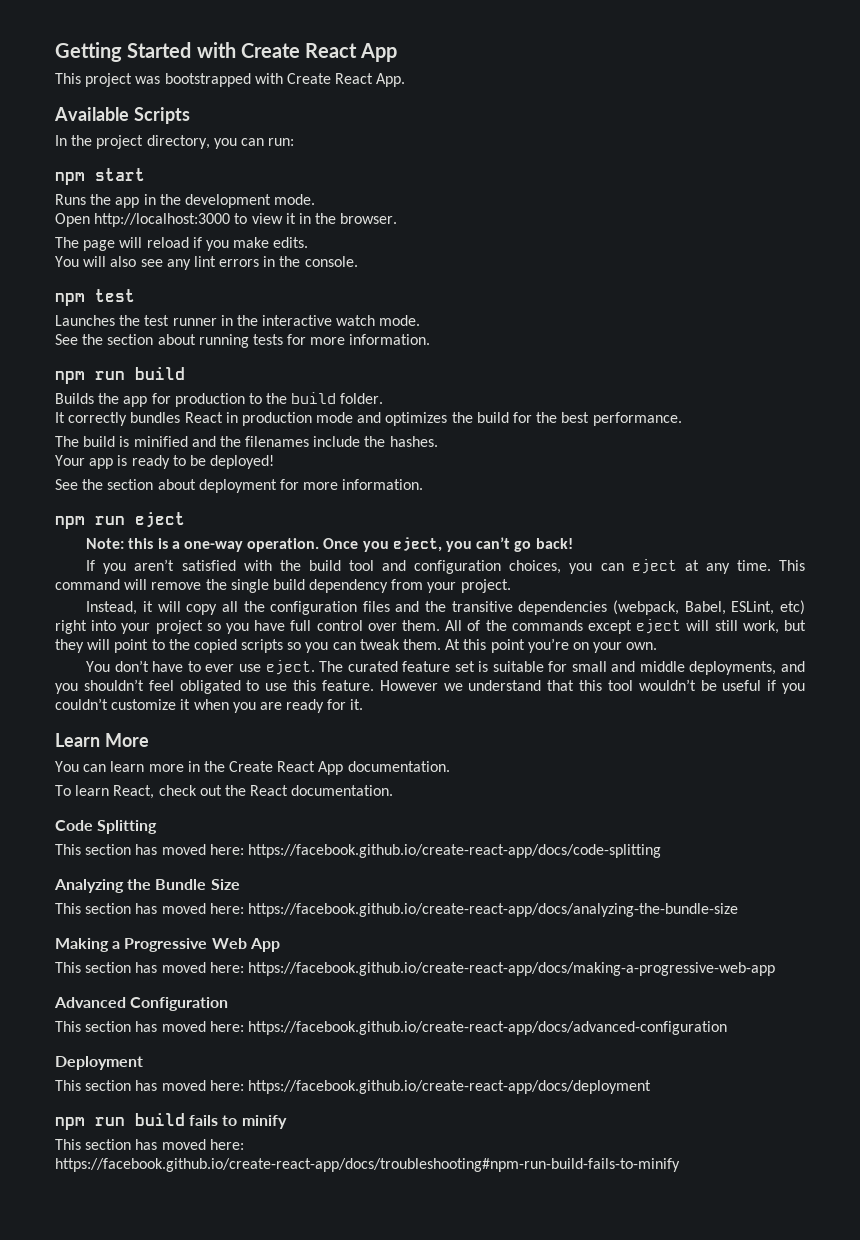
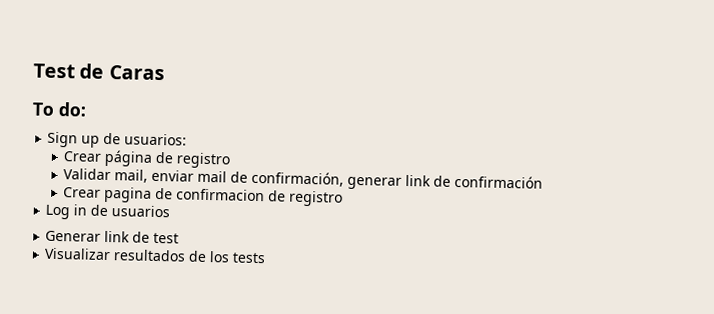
- Getting Started with Create React App
- This project was bootstrapped with Create React App.
- Available Scripts
- In the project directory, you can run:
- npm start
- Runs the app in the development mode.
- Open http://localhost:3000 to view it in the browser.
- The page will reload if you make edits.
- You will also see any lint errors in the console.
- npm test
- Launches the test runner in the interactive watch mode.
- See the section about running tests for more information.
- npm run build
- Builds the app for production to the build folder.
- It correctly bundles React in production mode and optimizes the build for the best performance.
- The build is minified and the filenames include the hashes.
- Your app is ready to be deployed!
- See the section about deployment for more information.
- npm run eject
- Note: this is a one-way operation. Once you eject, you can’t go back!
- If you aren’t satisfied with the build tool and configuration choices, you can eject at any time. This command will remove the single build dependency from your project.
- Instead, it will copy all the configuration files and the transitive dependencies (webpack, Babel, ESLint, etc) right into your project so you have full control over them. All of the commands except eject will still work, but they will point to the copied scripts so you can tweak them. At this point you’re on your own.
- You don’t have to ever use eject. The curated feature set is suitable for small and middle deployments, and you shouldn’t feel obligated to use this feature. However we understand that this tool wouldn’t be useful if you couldn’t customize it when you are ready for it.
- Learn More
- You can learn more in the Create React App documentation.
- To learn React, check out the React documentation.
- Code Splitting
- This section has moved here: https://facebook.github.io/create-react-app/docs/code-splitting
- Analyzing the Bundle Size
- This section has moved here: https://facebook.github.io/create-react-app/docs/analyzing-the-bundle-size
- Making a Progressive Web App
- This section has moved here: https://facebook.github.io/create-react-app/docs/making-a-progressive-web-app
- Advanced Configuration
- This section has moved here: https://facebook.github.io/create-react-app/docs/advanced-configuration
- Deployment
- This section has moved here: https://facebook.github.io/create-react-app/docs/deployment
- npm run build fails to minify
- This section has moved here: https://facebook.github.io/create-react-app/docs/troubleshooting#npm-run-build-fails-to-minify
+ Test de Caras
+ To do:
+ Sign up de usuarios:
+ Crear página de registro
+ Validar mail, enviar mail de confirmación, generar link de confirmación
+ Crear pagina de confirmacion de registro
+ Log in de usuarios
+ Generar link de test
+ Visualizar resultados de los tests

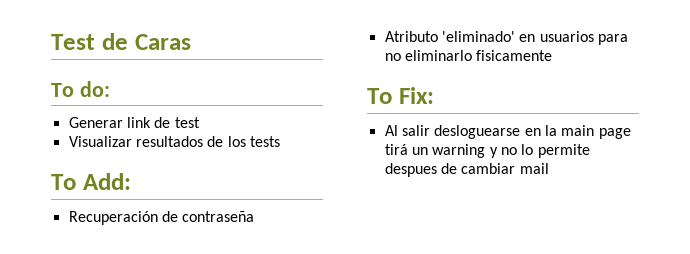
- Sign up de usuarios:
- Crear página de registro
- Validar mail, enviar mail de confirmación, generar link de confirmación
- Crear pagina de confirmacion de registro
- Log in de usuarios
+ To Add:
+ Recuperación de contraseña
+ Atributo 'eliminado' en usuarios para no eliminarlo fisicamente
+ To Fix:
+ Al salir desloguearse en la main page tirá un warning y no lo permite despues de cambiar mail

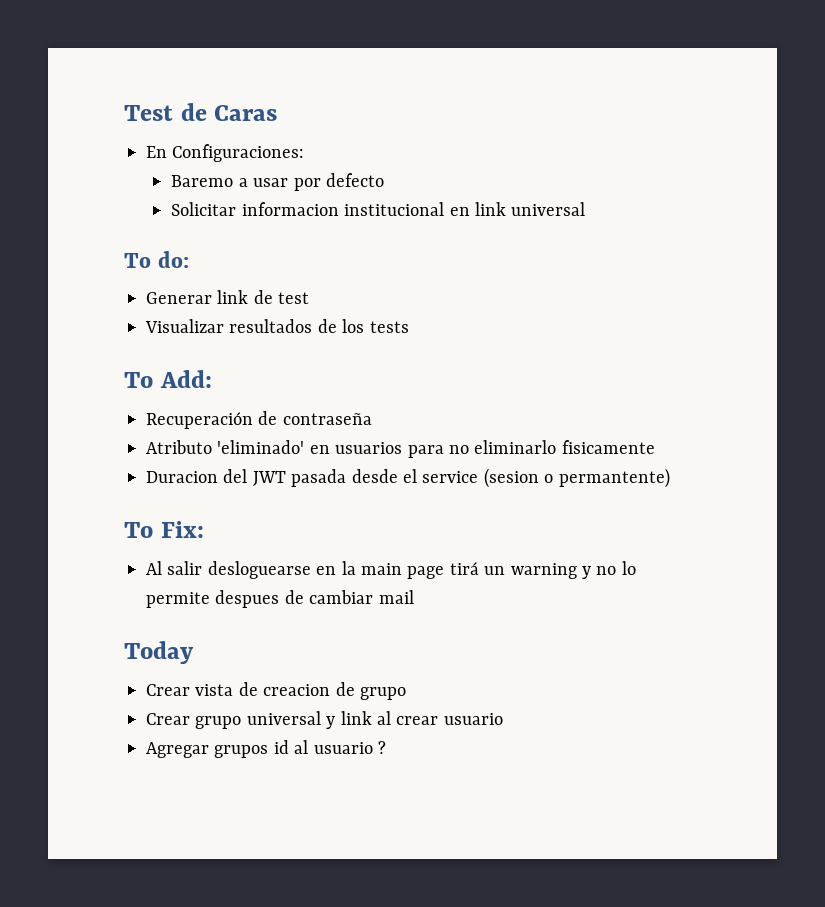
+ En Configuraciones:
+ Baremo a usar por defecto
+ Solicitar informacion institucional en link universal
+ Duracion del JWT pasada desde el service (sesion o permantente)
+ Today
+ Crear vista de creacion de grupo
+ Crear grupo universal y link al crear usuario
+ Agregar grupos id al usuario ?

